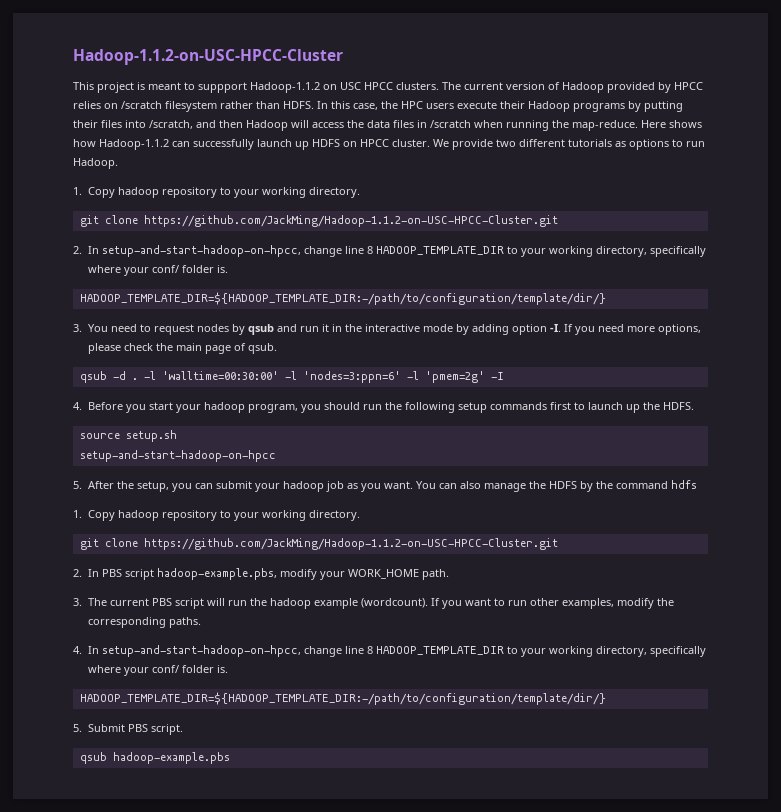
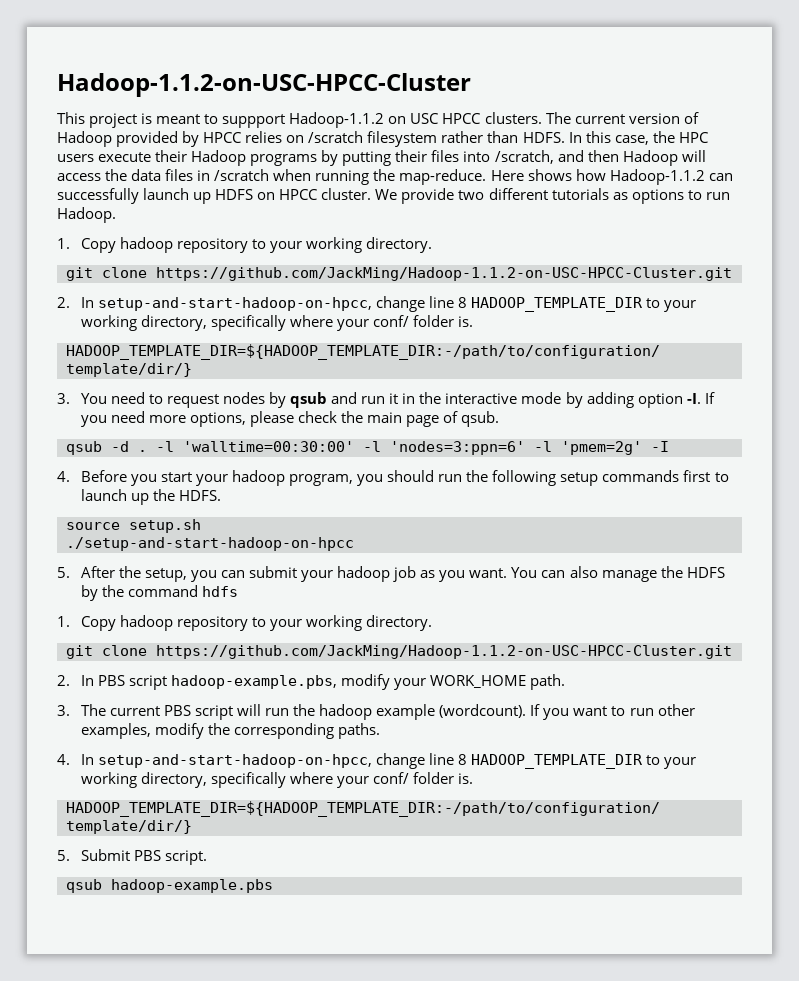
- setup-and-start-hadoop-on-hpcc
+ ./setup-and-start-hadoop-on-hpcc

